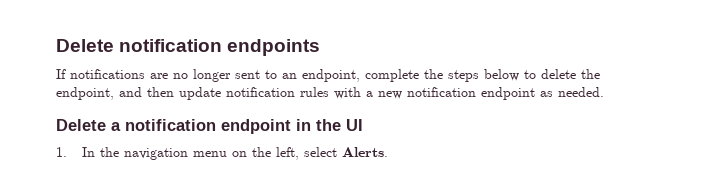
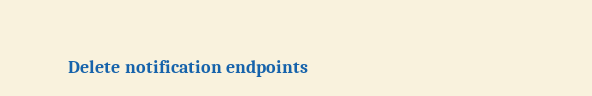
- If notifications are no longer sent to an endpoint, complete the steps below to delete the endpoint, and then update notification rules with a new notification endpoint as needed.
- Delete a notification endpoint in the UI
- 1. In the navigation menu on the left, select Alerts.

